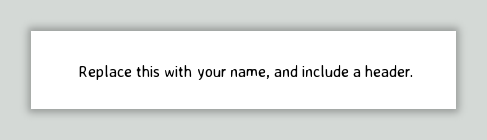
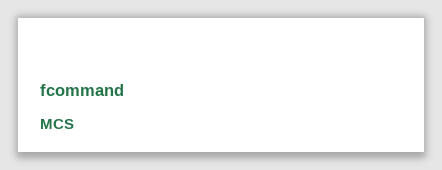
- Replace this with your name, and include a header.
+ fcommand
+ MCS

